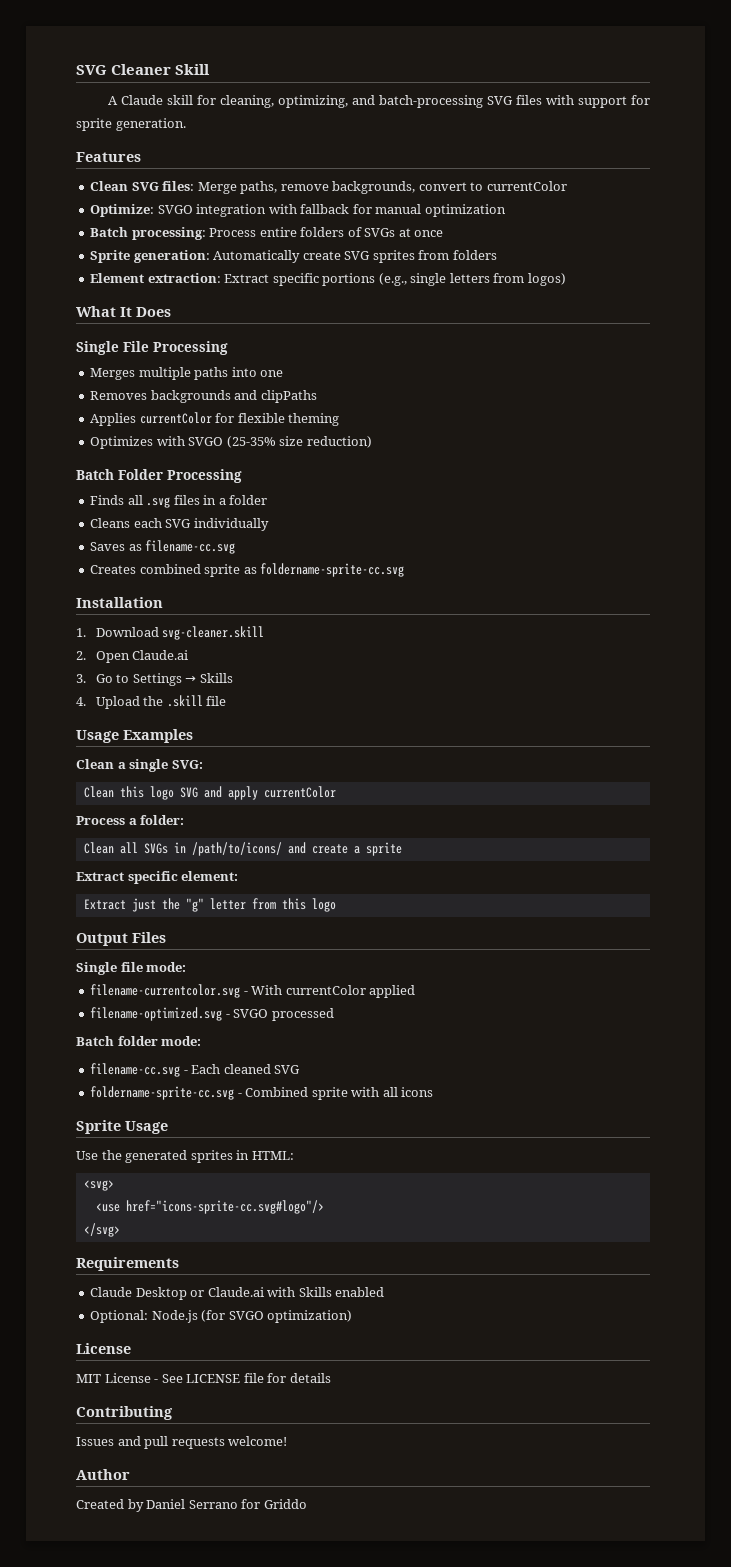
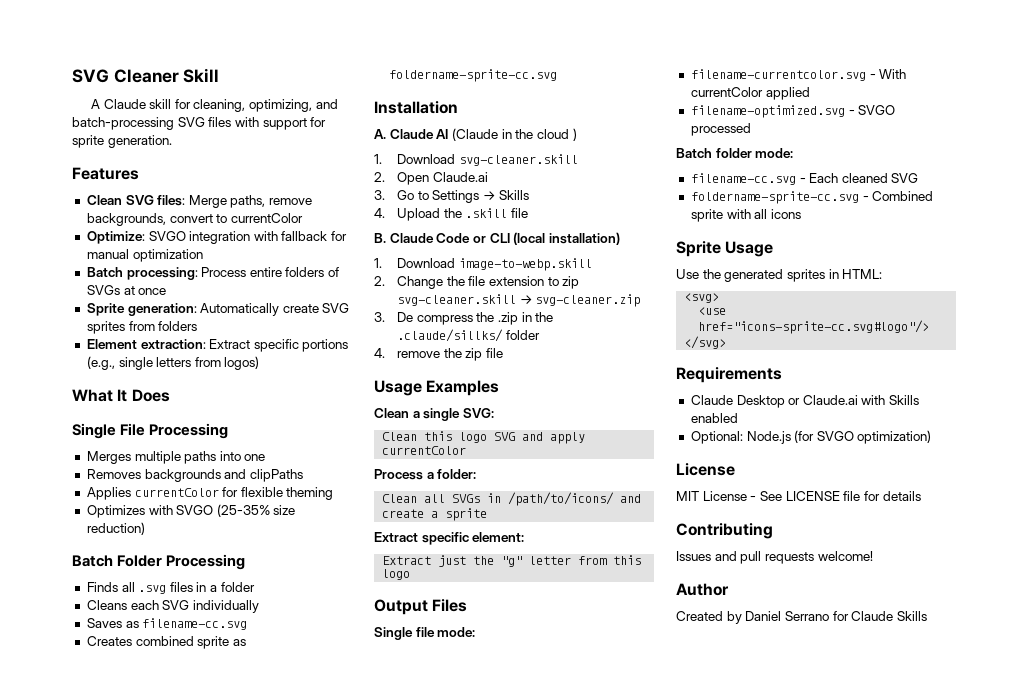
+ A. Claude AI (Claude in the cloud )
+ B. Claude Code or CLI (local installation)
+ 1. Download image-to-webp.skill
+ 2. Change the file extension to zip svg-cleaner.skill → svg-cleaner.zip
+ 3. De compress the .zip in the .claude/sillks/ folder
+ 4. remove the zip file
- Created by Daniel Serrano for Griddo
+ Created by Daniel Serrano for Claude Skills

